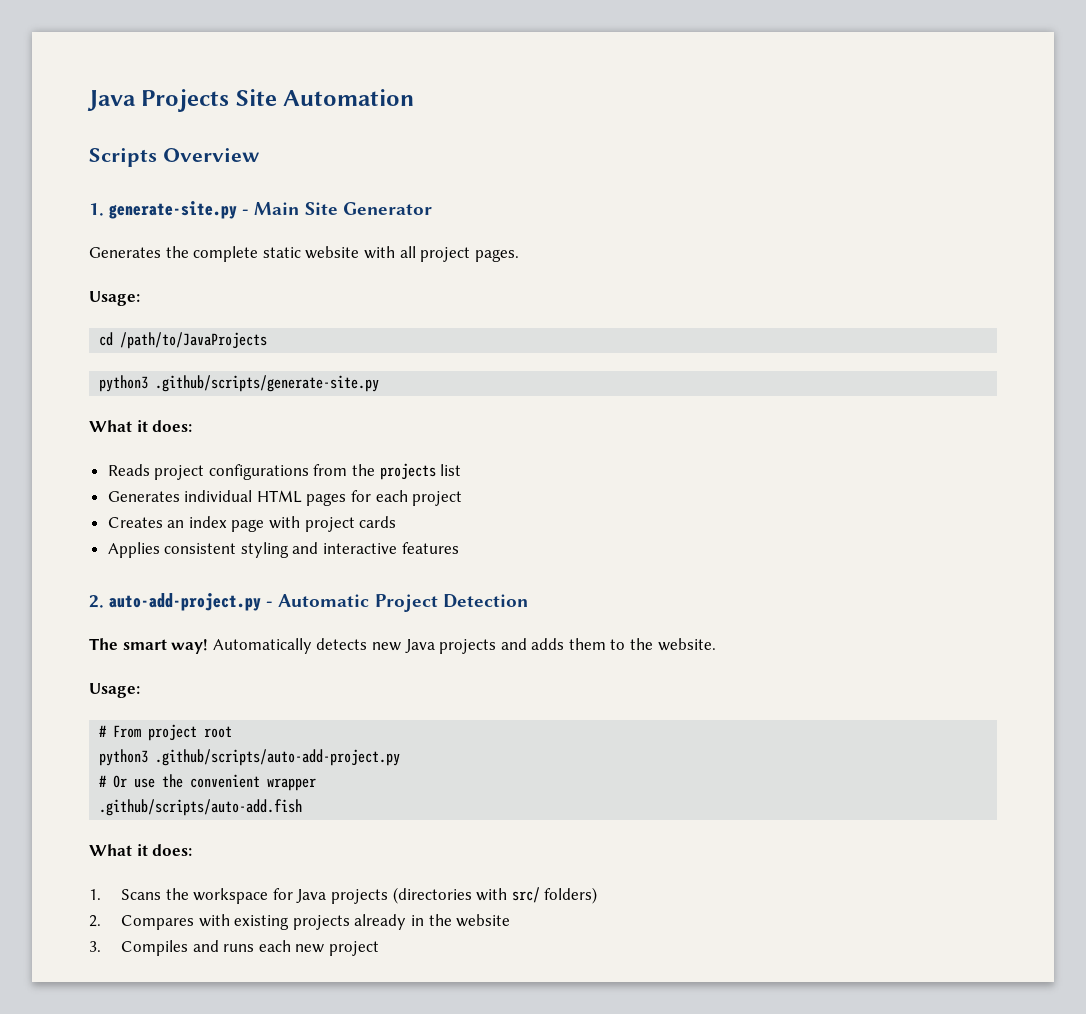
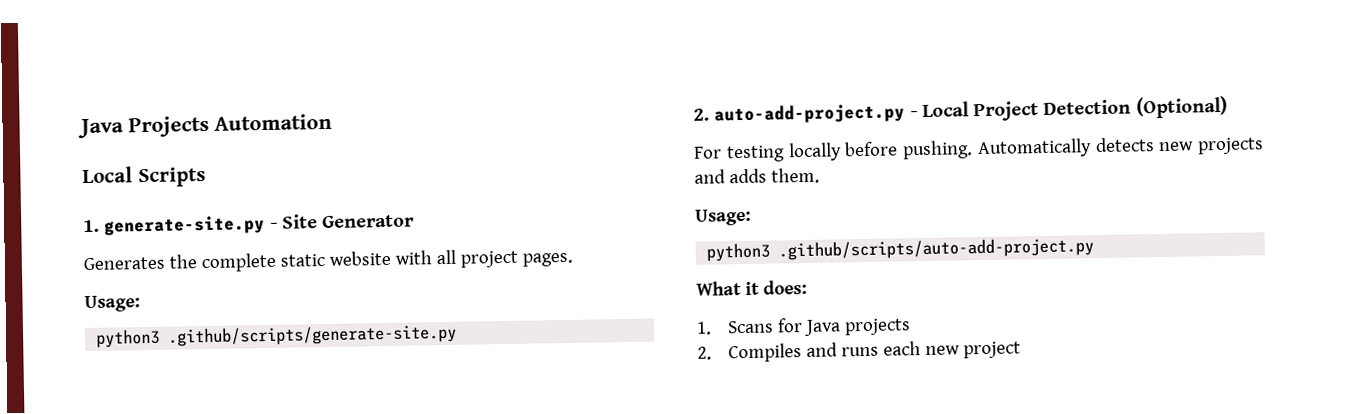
- Java Projects Site Automation
+ Java Projects Automation
- Scripts Overview
+ Local Scripts
- 1. generate-site.py - Main Site Generator
+ 1. generate-site.py - Site Generator
- cd /path/to/JavaProjects
  python3 .github/scripts/generate-site.py
- What it does:
- Reads project configurations from the projects list
- Generates individual HTML pages for each project
- Creates an index page with project cards
- Applies consistent styling and interactive features
- 2. auto-add-project.py - Automatic Project Detection
- The smart way!
+ 2. auto-add-project.py - Local Project Detection (Optional)
+ For testing locally before pushing.
- Automatically detects new Java projects and adds them to the website.
+ Automatically detects new projects and adds them.
  Usage:
- # From project root
  python3 .github/scripts/auto-add-project.py
- # Or use the convenient wrapper
- .github/scripts/auto-add.fish
- 1. Scans the workspace for Java projects (directories with src/ folders)
- 2. Compares with existing projects already in the website
- 3. Compiles and runs each new project
+ 1. Scans for Java projects
+ 2. Compiles and runs each new project

